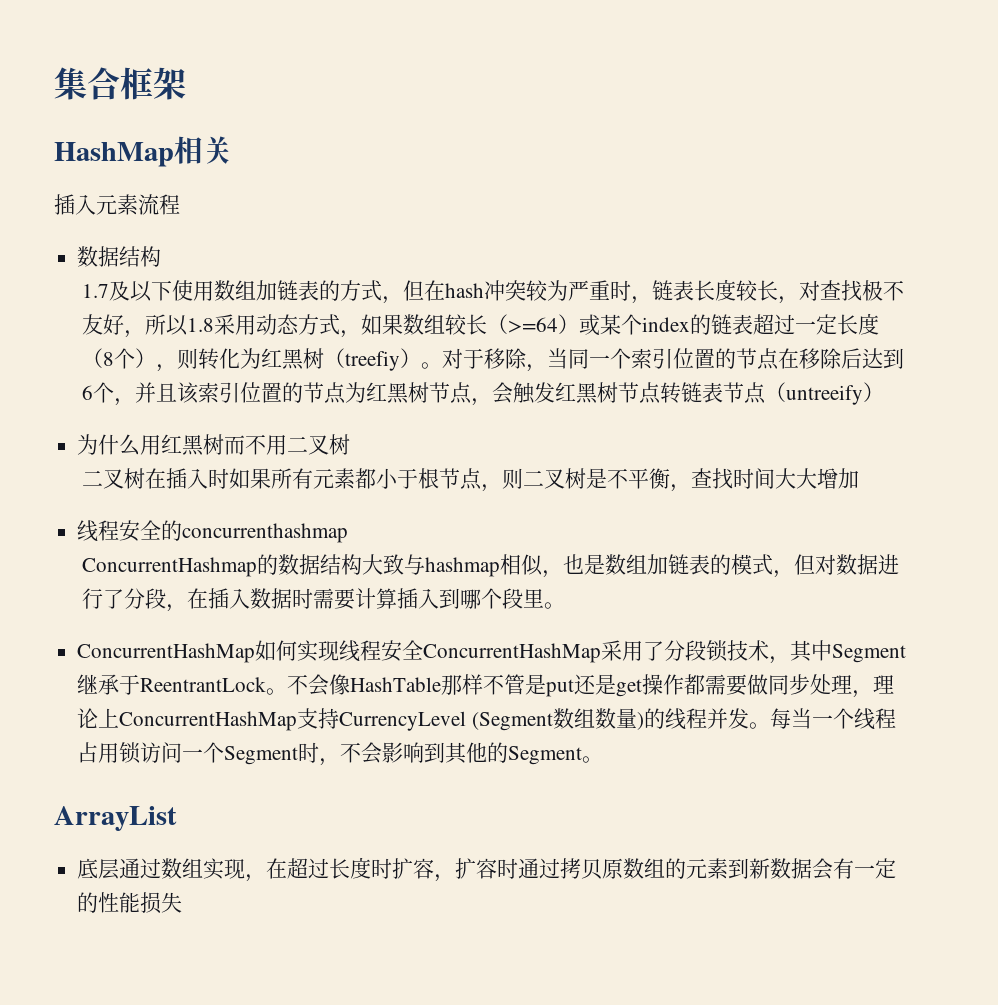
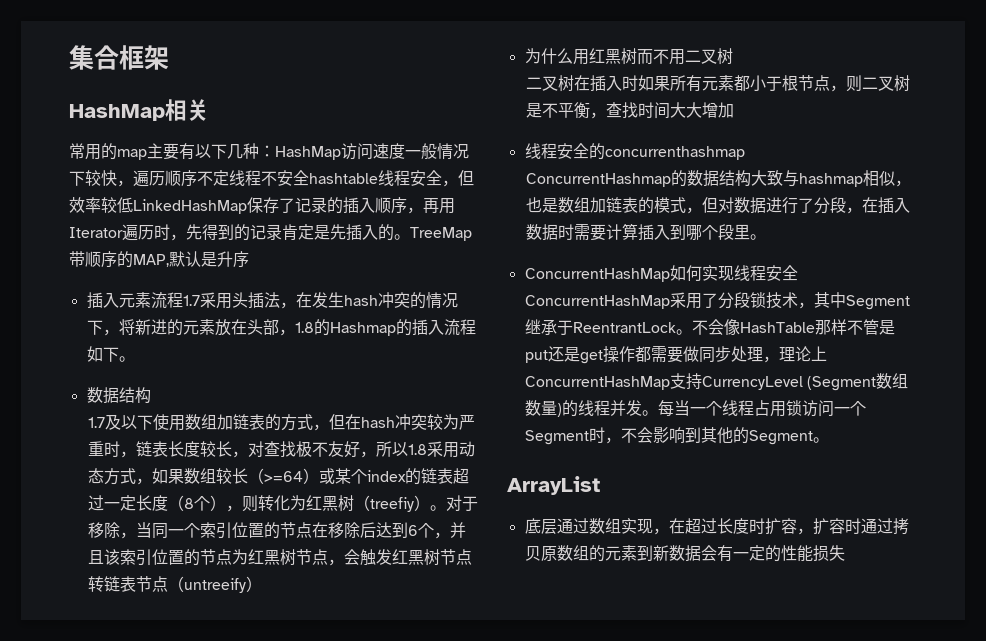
- 插入元素流程
+ 常用的map主要有以下几种：HashMap访问速度一般情况下较快，遍历顺序不定线程不安全hashtable线程安全，但效率较低LinkedHashMap保存了记录的插入顺序，再用Iterator遍历时，先得到的记录肯定是先插入的。TreeMap带顺序的MAP,默认是升序
+ 插入元素流程1.7采用头插法，在发生hash冲突的情况下，将新进的元素放在头部，1.8的Hashmap的插入流程如下。

